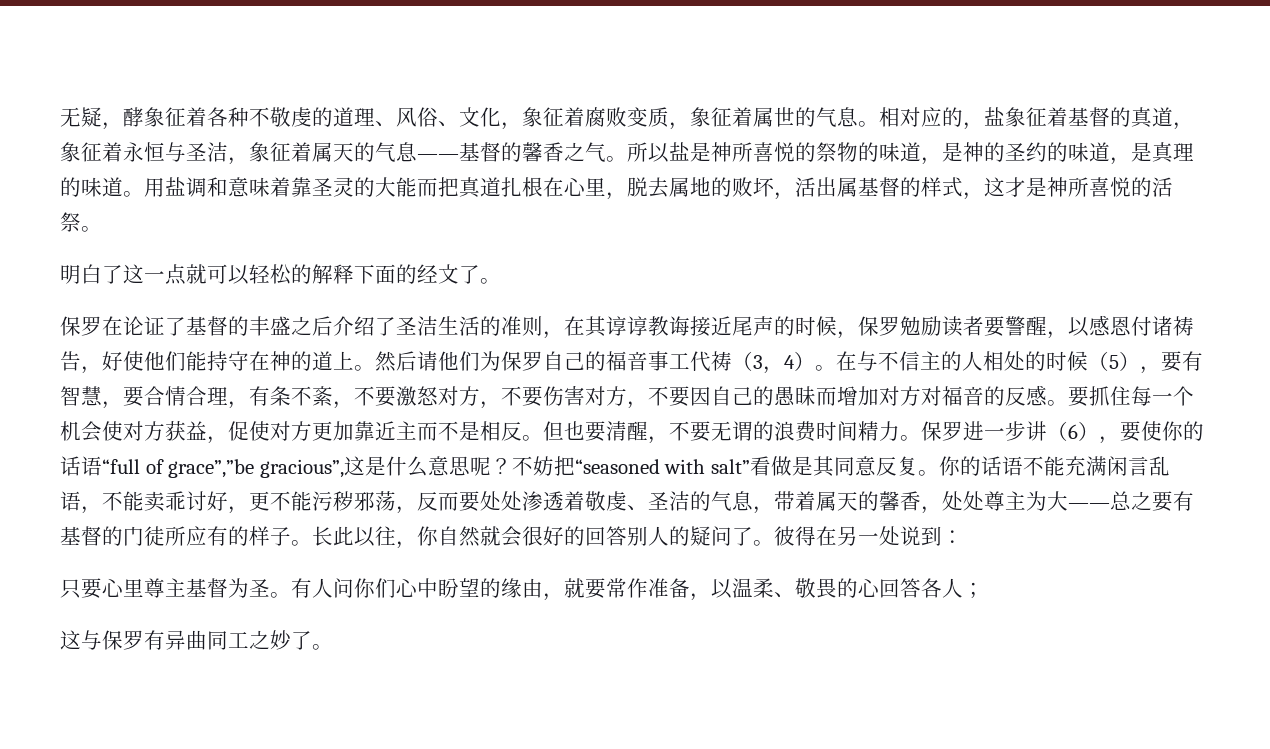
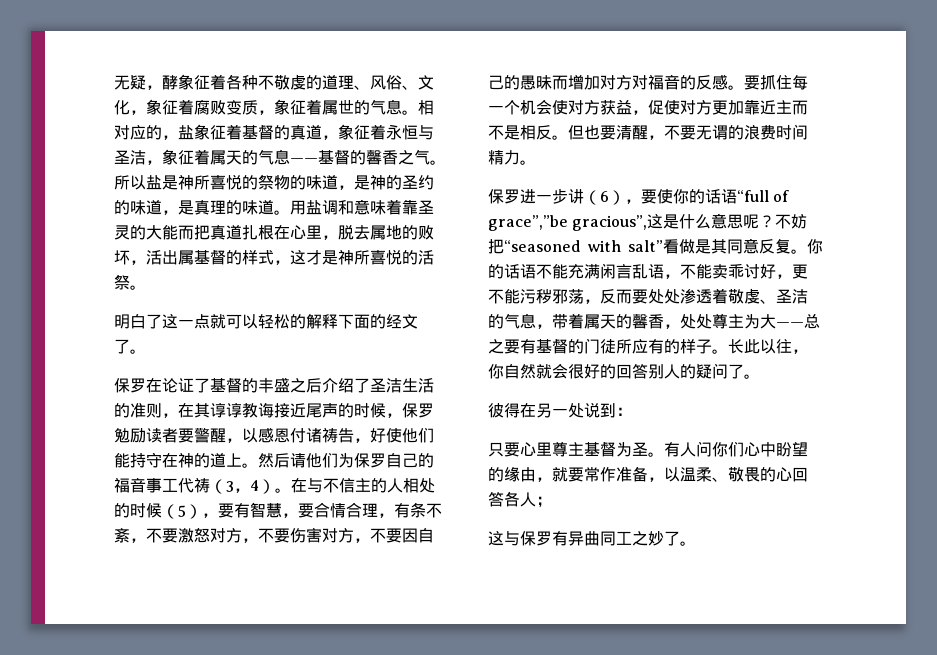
- 但也要清醒，不要无谓的浪费时间精力。保罗进一步讲（6），要使你的话语“full of grace”,”be gracious”,这是什么意思呢？
+ 但也要清醒，不要无谓的浪费时间精力。
+ 保罗进一步讲（6），要使你的话语“full of grace”,”be gracious”,这是什么意思呢？
- 长此以往，你自然就会很好的回答别人的疑问了。彼得在另一处说到：
+ 长此以往，你自然就会很好的回答别人的疑问了。
+ 彼得在另一处说到：

